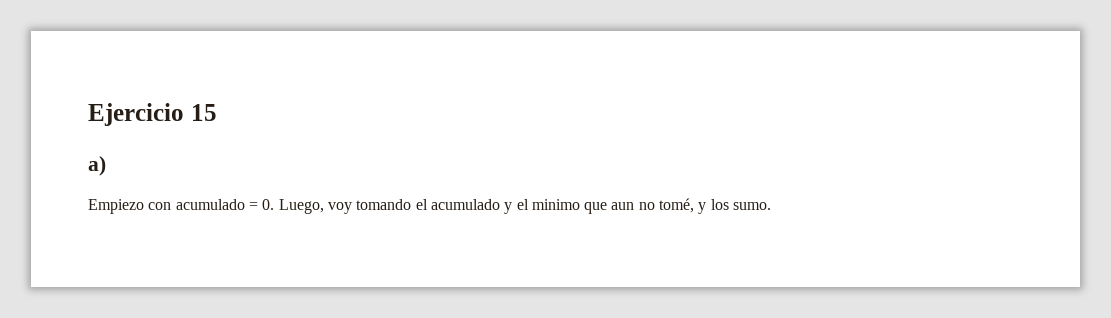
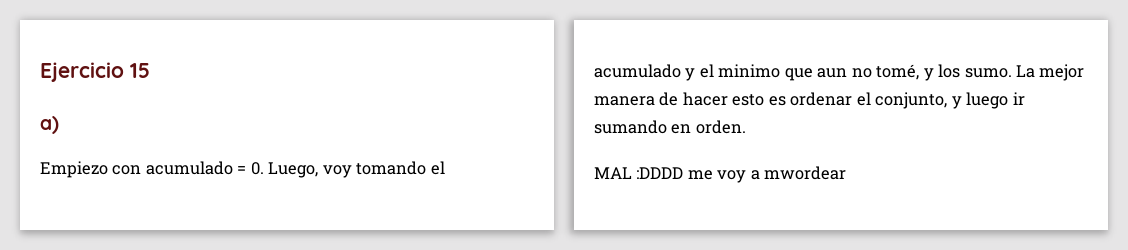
+ La mejor manera de hacer esto es ordenar el conjunto, y luego ir sumando en orden.
+ MAL :DDDD me voy a mwordear

